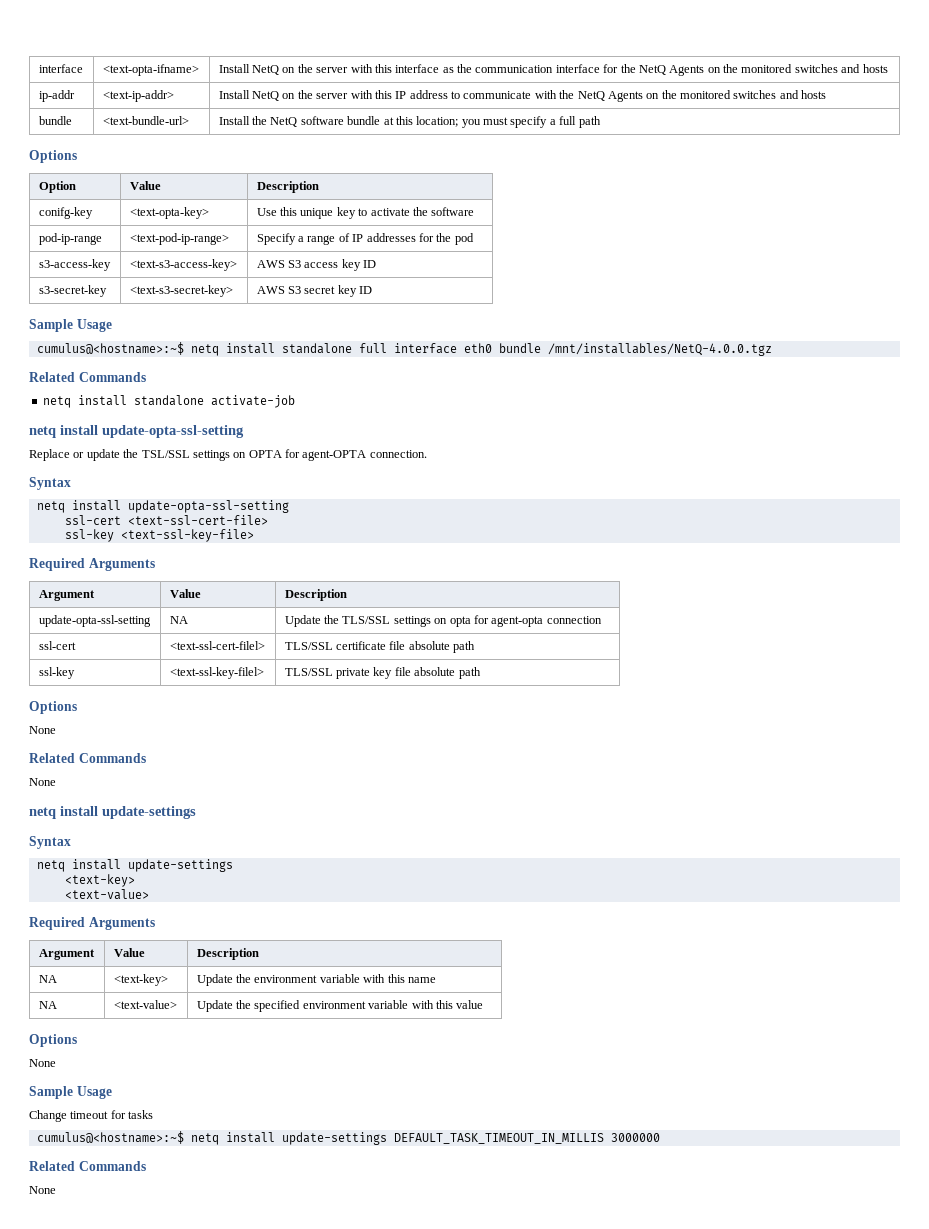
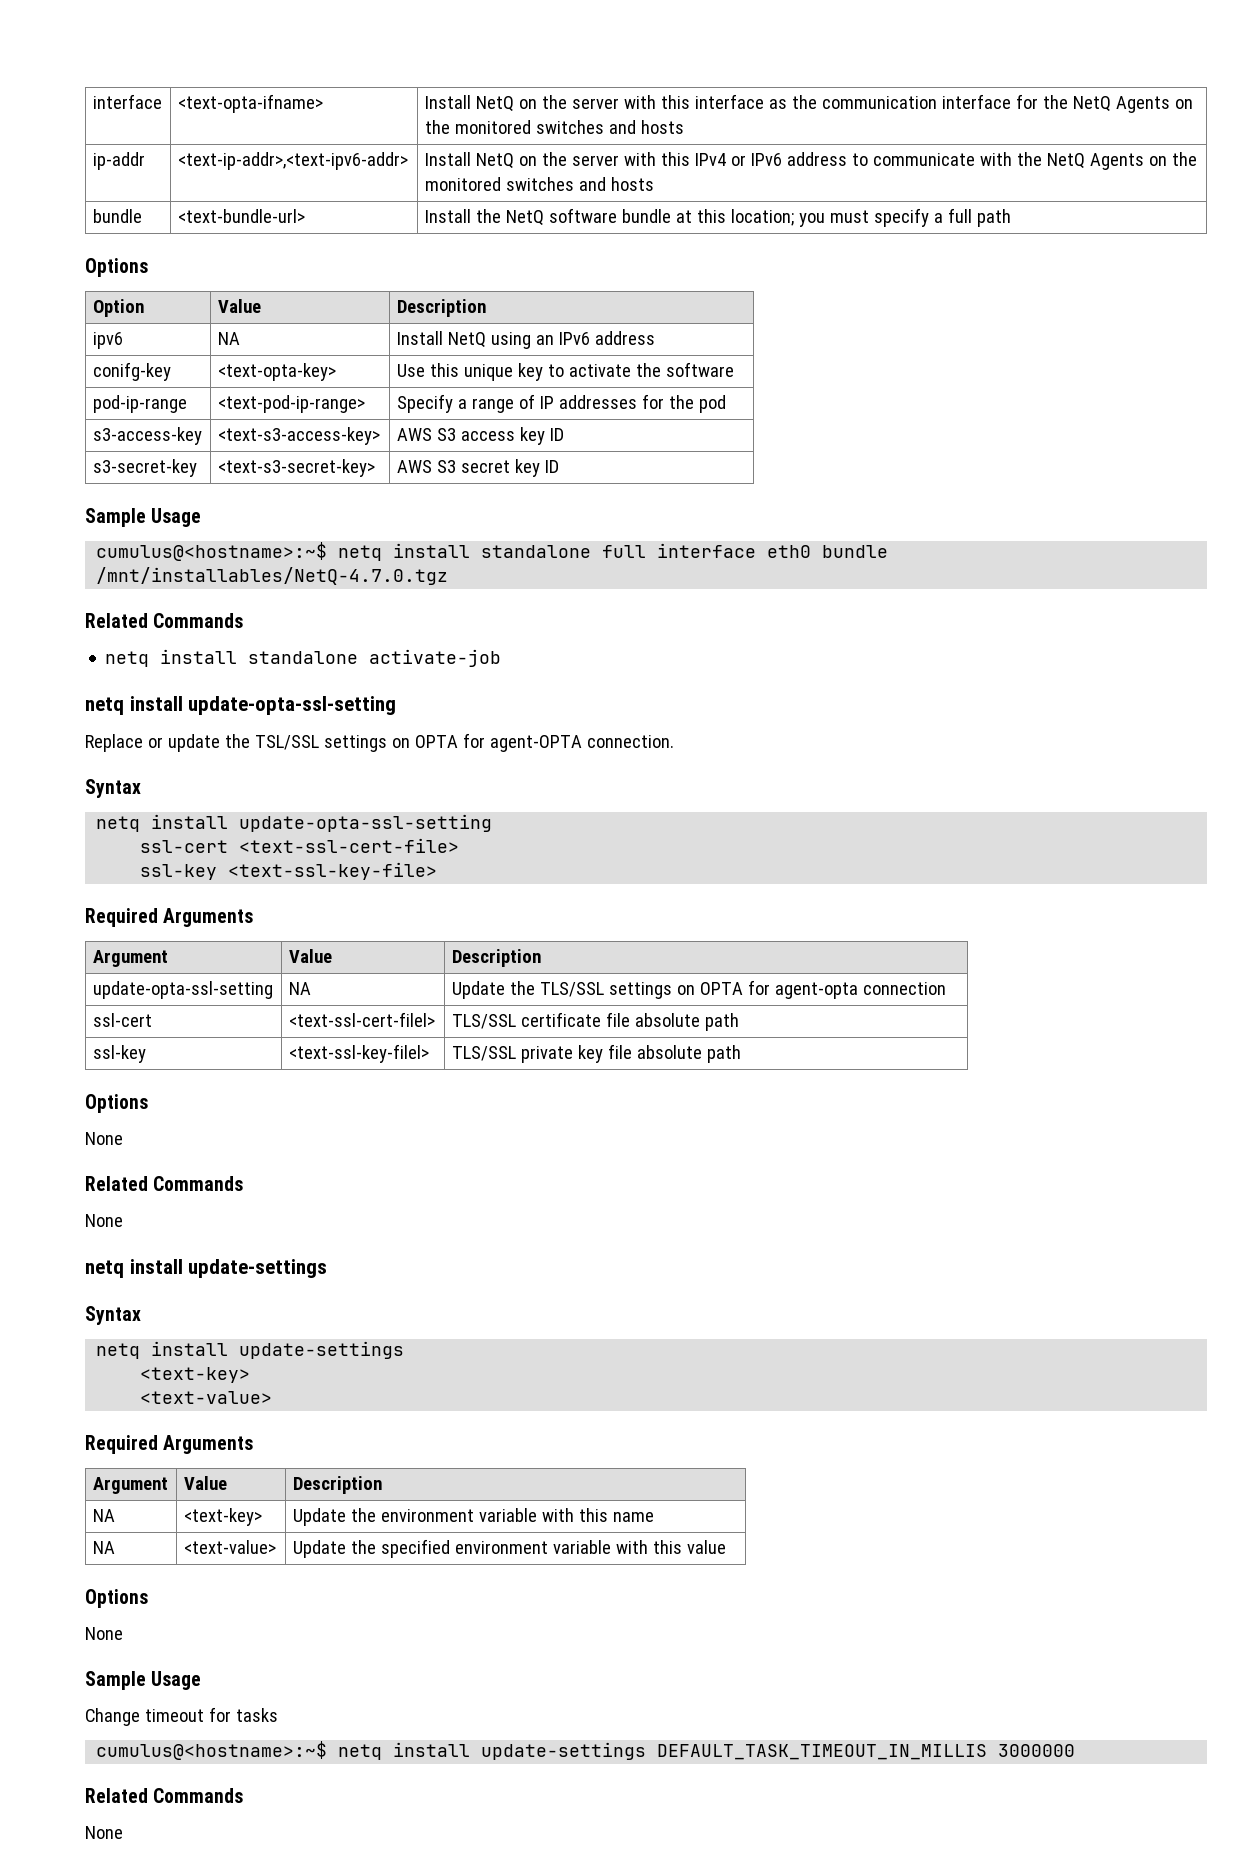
- ip-addr | <text-ip-addr> | Install NetQ on the server with this IP address to communicate with the NetQ Agents on the monitored switches and hosts
+ ip-addr | <text-ip-addr>,<text-ipv6-addr> | Install NetQ on the server with this IPv4 or IPv6 address to communicate with the NetQ Agents on the monitored switches and hosts
+ ipv6 | NA | Install NetQ using an IPv6 address
- cumulus@<hostname>:~$ netq install standalone full interface eth0 bundle /mnt/installables/NetQ-4.0.0.tgz
+ cumulus@<hostname>:~$ netq install standalone full interface eth0 bundle /mnt/installables/NetQ-4.7.0.tgz
- update-opta-ssl-setting | NA | Update the TLS/SSL settings on opta for agent-opta connection
+ update-opta-ssl-setting | NA | Update the TLS/SSL settings on OPTA for agent-opta connection

